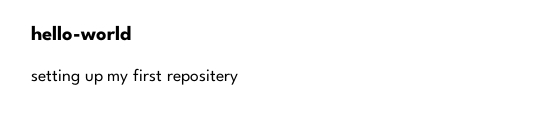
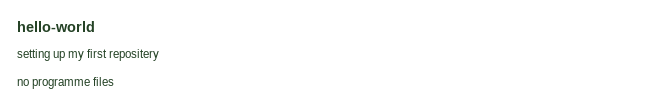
+ no programme files

